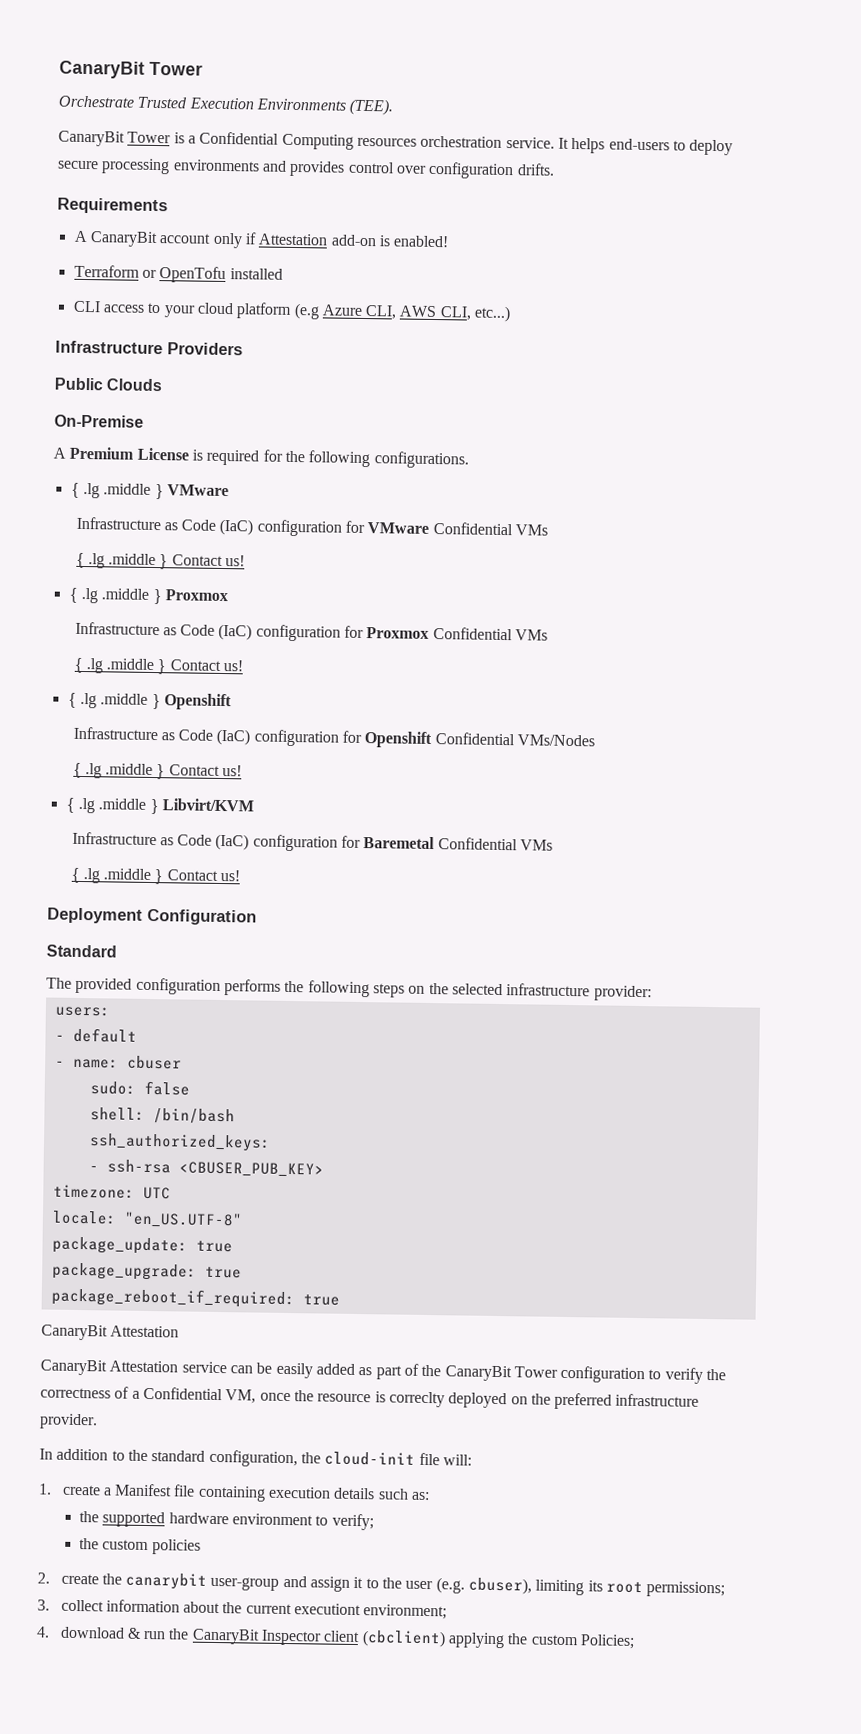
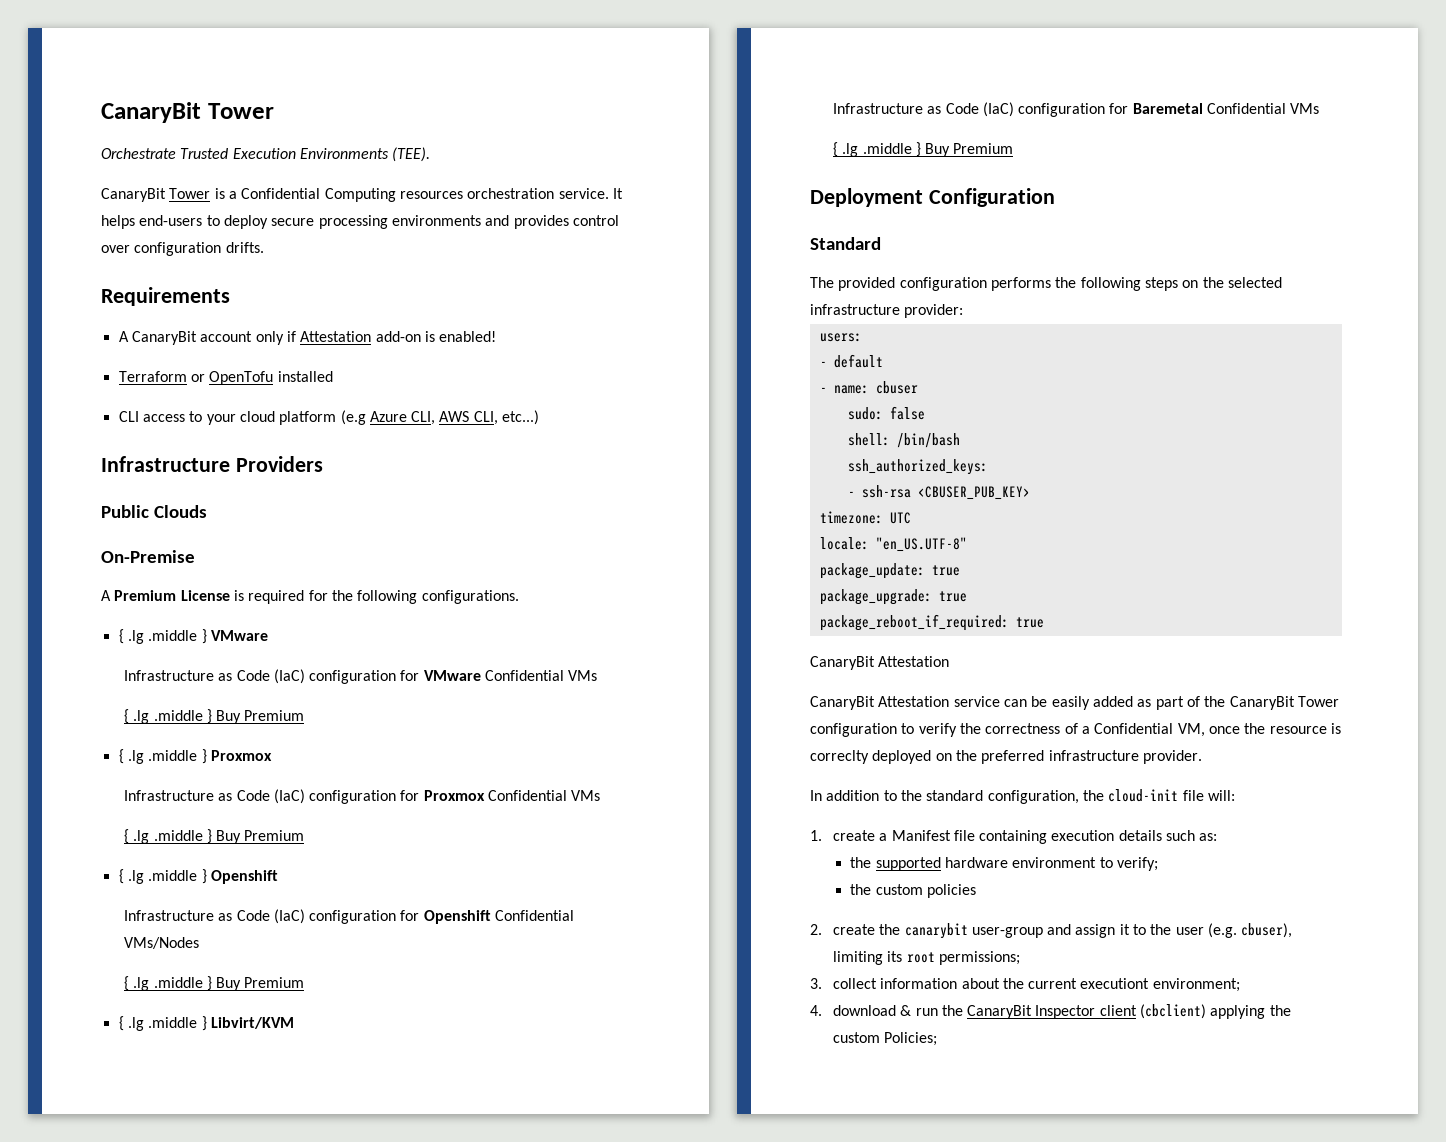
  Infrastructure as Code (IaC) configuration for VMware Confidential VMs
- { .lg .middle } Contact us!
+ { .lg .middle } Buy Premium
  Infrastructure as Code (IaC) configuration for Proxmox Confidential VMs
- { .lg .middle } Contact us!
+ { .lg .middle } Buy Premium
  Infrastructure as Code (IaC) configuration for Openshift Confidential VMs/Nodes
- { .lg .middle } Contact us!
+ { .lg .middle } Buy Premium
  Infrastructure as Code (IaC) configuration for Baremetal Confidential VMs
- { .lg .middle } Contact us!
+ { .lg .middle } Buy Premium

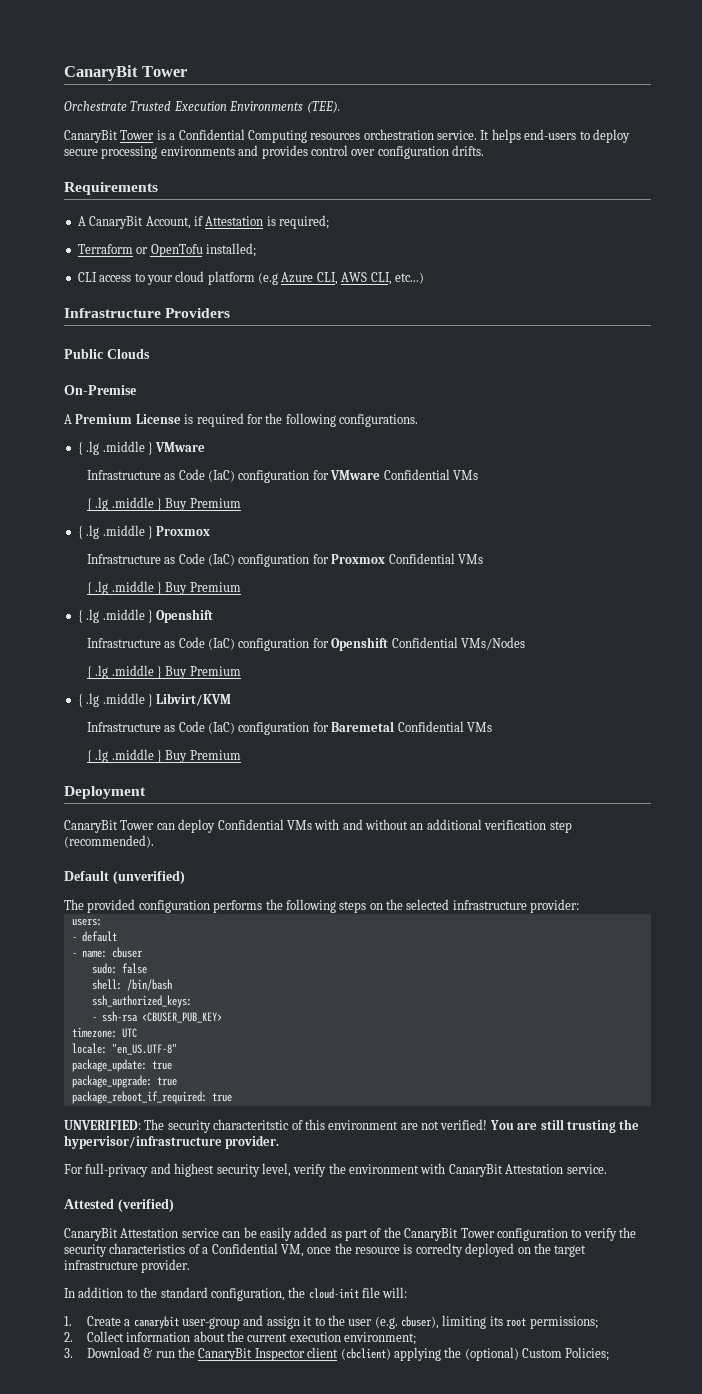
- A CanaryBit account only if Attestation add-on is enabled!
+ A CanaryBit Account, if Attestation is required;
- Terraform or OpenTofu installed
+ Terraform or OpenTofu installed;
- Deployment Configuration
- Standard
+ Deployment
+ CanaryBit Tower can deploy Confidential VMs with and without an additional verification step (recommended).
+ Default (unverified)
  package_reboot_if_required: true
- CanaryBit Attestation
+ UNVERIFIED: The security characteritstic of this environment are not verified! You are still trusting the hypervisor/infrastructure provider.
+ For full-privacy and highest security level, verify the environment with CanaryBit Attestation service.
+ Attested (verified)
- CanaryBit Attestation service can be easily added as part of the CanaryBit Tower configuration to verify the correctness of a Confidential VM, once the resource is correclty deployed on the preferred infrastructure provider.
+ CanaryBit Attestation service can be easily added as part of the CanaryBit Tower configuration to verify the security characteristics of a Confidential VM, once the resource is correclty deployed on the target infrastructure provider.
- 1. create a Manifest file containing execution details such as:
- the supported hardware environment to verify;
- the custom policies
- 2. create the canarybit user-group and assign it to the user (e.g. cbuser), limiting its root permissions;
+ 1. Create a canarybit user-group and assign it to the user (e.g. cbuser), limiting its root permissions;
- 3. collect information about the current executiont environment;
+ 2. Collect information about the current execution environment;
- 4. download & run the CanaryBit Inspector client (cbclient) applying the custom Policies;
+ 3. Download & run the CanaryBit Inspector client (cbclient) applying the (optional) Custom Policies;

